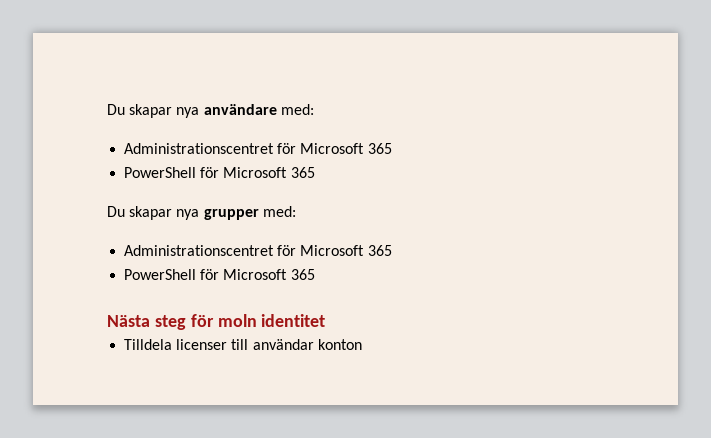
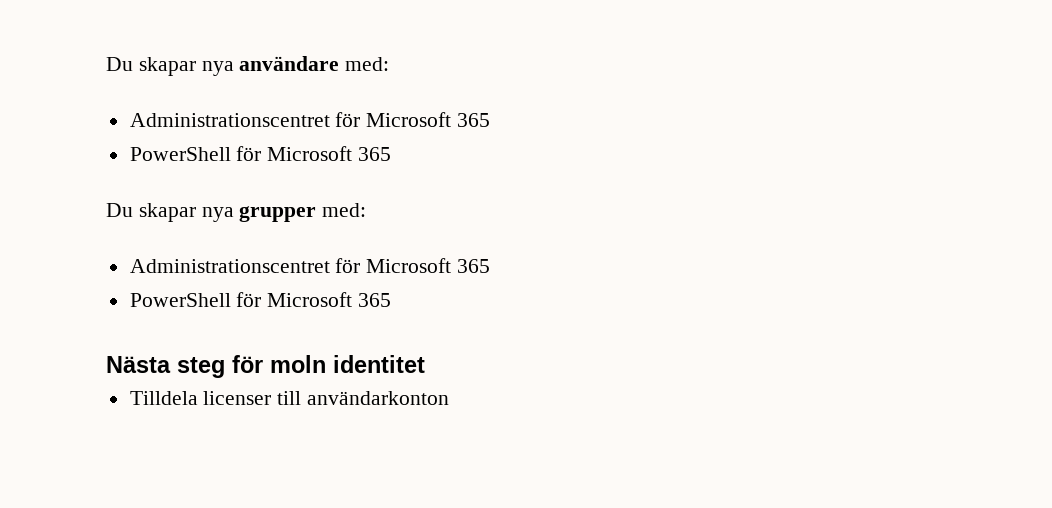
- Tilldela licenser till användar konton
+ Tilldela licenser till användarkonton

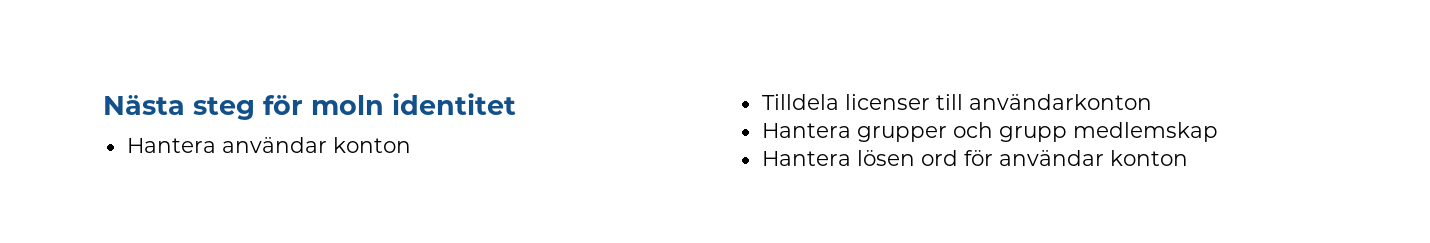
- Du skapar nya användare med:
- Administrationscentret för Microsoft 365
- PowerShell för Microsoft 365
- Du skapar nya grupper med:
- Administrationscentret för Microsoft 365
- PowerShell för Microsoft 365
+ Hantera användar konton
+ Hantera grupper och grupp medlemskap
+ Hantera lösen ord för användar konton

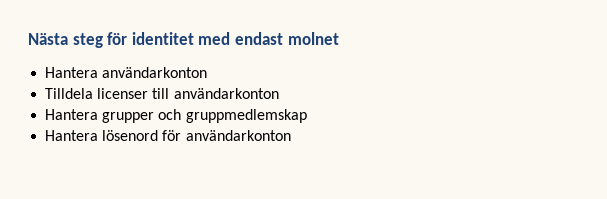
- Nästa steg för moln identitet
- Hantera användar konton
+ Nästa steg för identitet med endast molnet
+ Hantera användarkonton
- Hantera grupper och grupp medlemskap
- Hantera lösen ord för användar konton
+ Hantera grupper och gruppmedlemskap
+ Hantera lösenord för användarkonton

